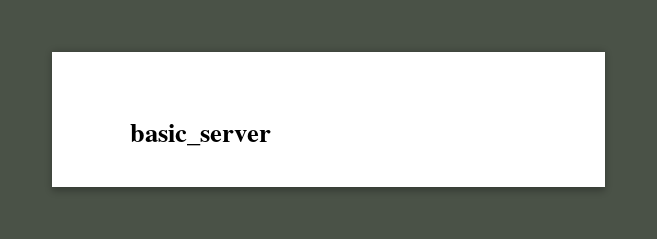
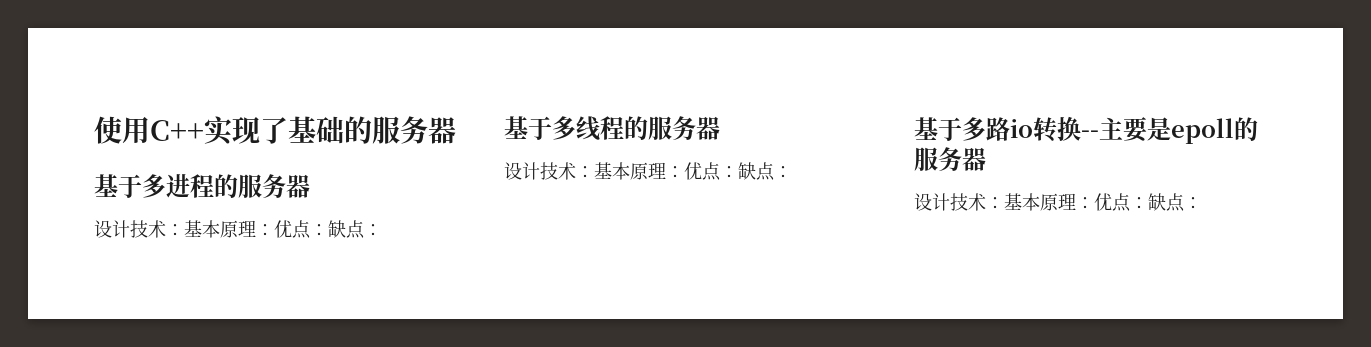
- basic_server
+ 使用C++实现了基础的服务器
+ 基于多进程的服务器
+ 设计技术：基本原理：优点：缺点：
+ 基于多线程的服务器
+ 设计技术：基本原理：优点：缺点：
+ 基于多路io转换--主要是epoll的服务器
+ 设计技术：基本原理：优点：缺点：

